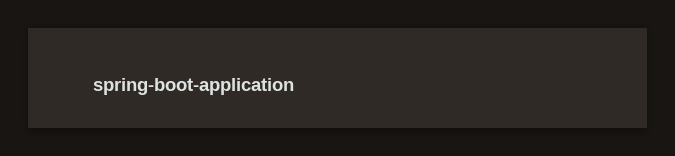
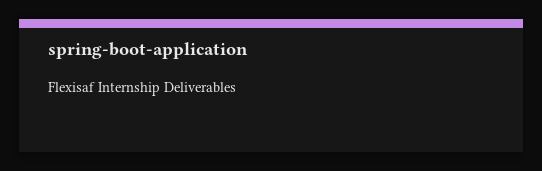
+ Flexisaf Internship Deliverables

